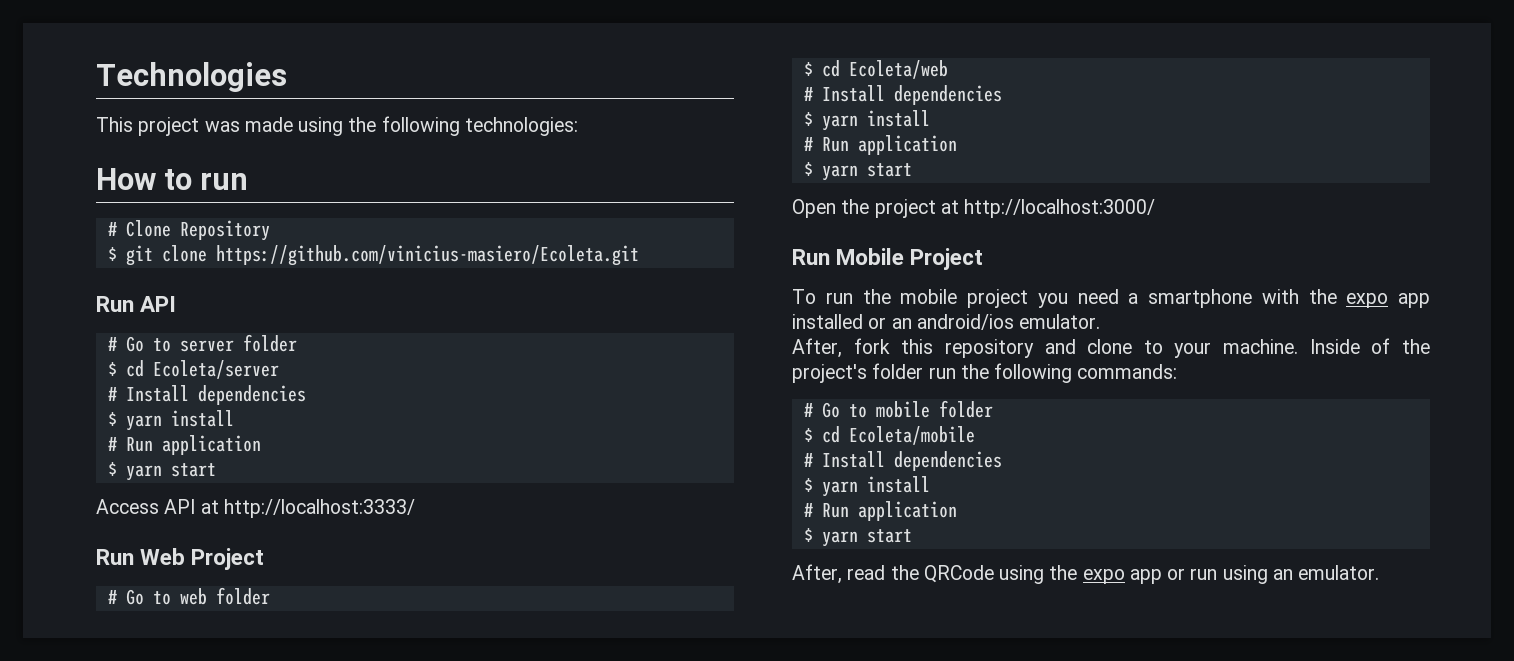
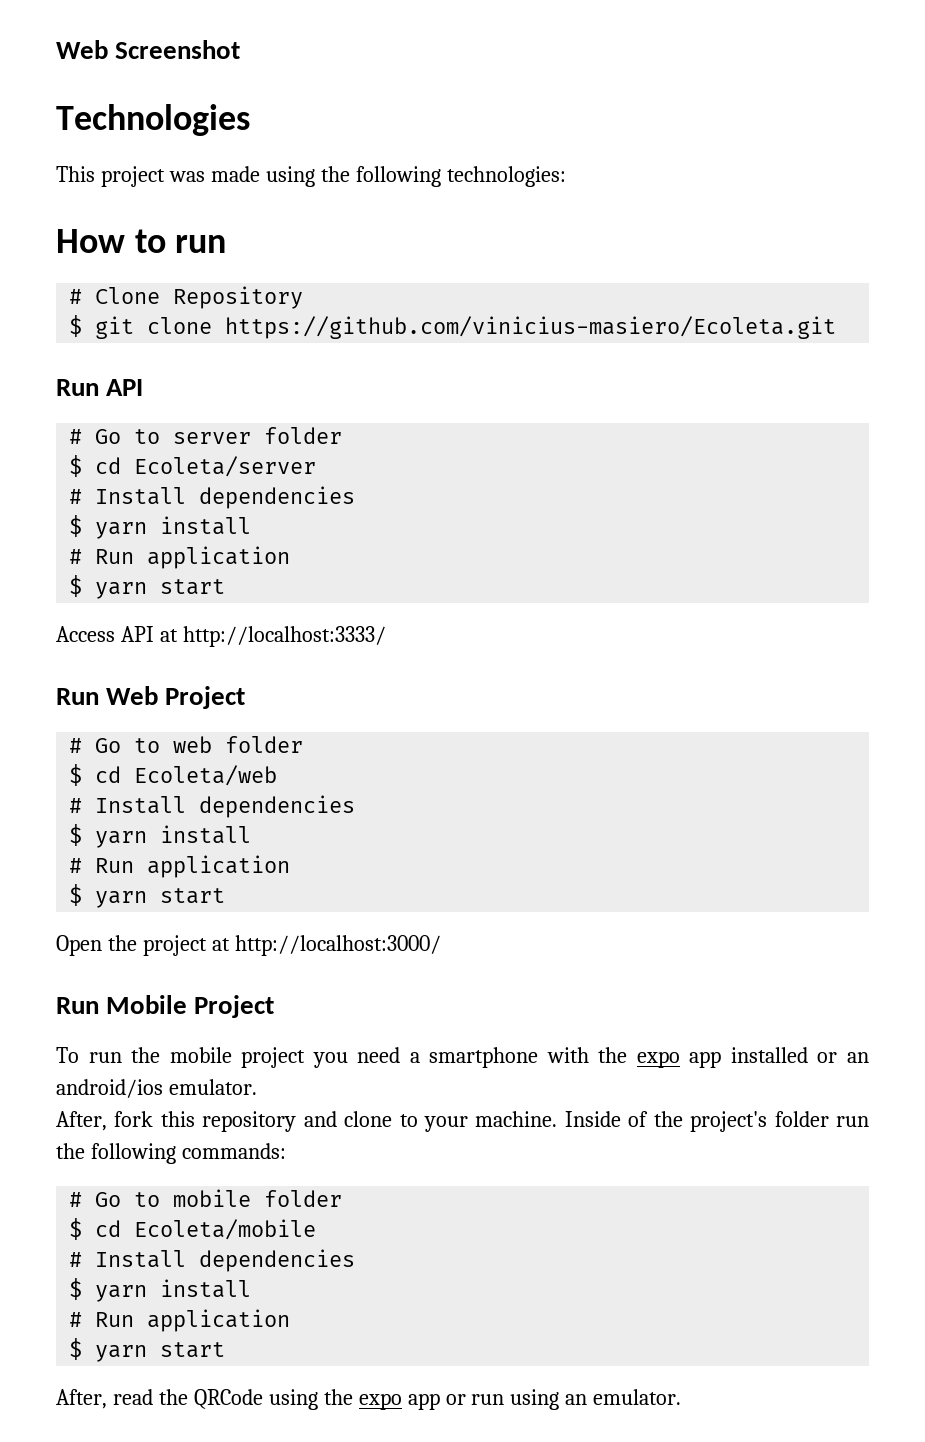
+ Web Screenshot

